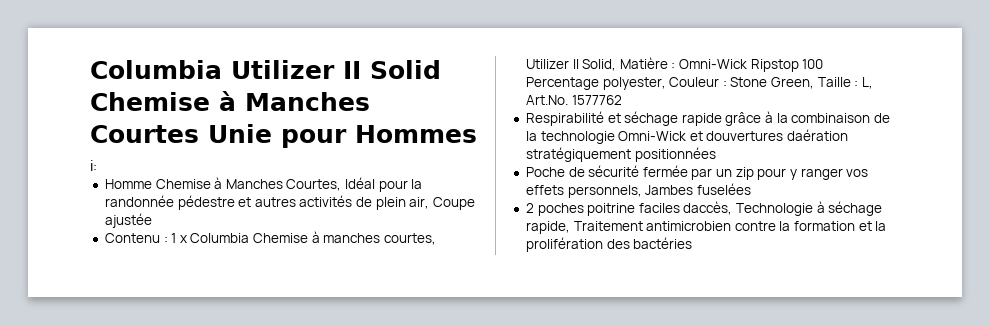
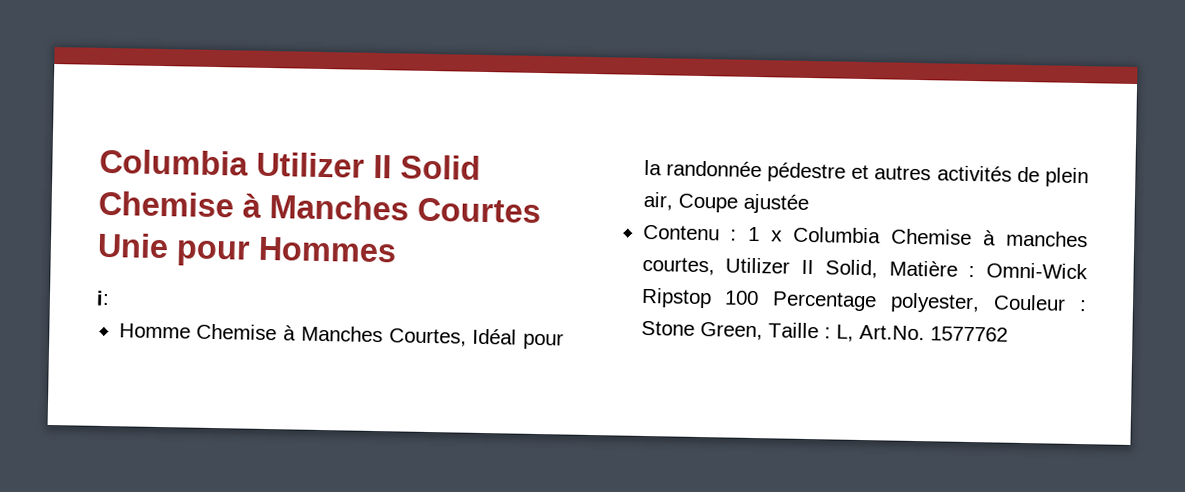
- Respirabilité et séchage rapide grâce à la combinaison de la technologie Omni-Wick et douvertures daération stratégiquement positionnées
- Poche de sécurité fermée par un zip pour y ranger vos effets personnels, Jambes fuselées
- 2 poches poitrine faciles daccès, Technologie à séchage rapide, Traitement antimicrobien contre la formation et la prolifération des bactéries

